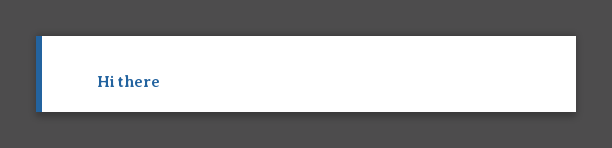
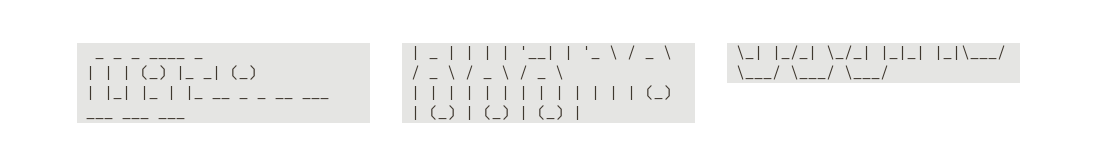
- Hi there
+ _ _ _ ____ _
+ | | | (_) |_ _| (_)
+ | |_| |_ | |_ __ _ _ __ ___ ___ ___ ___
+ | _ | | | | '__| | '_ \ / _ \ / _ \ / _ \ / _ \
+ | | | | | | | | | | | | | (_) | (_) | (_) | (_) |
+ \_| |_/_| \_/_| |_|_| |_|\___/ \___/ \___/ \___/

